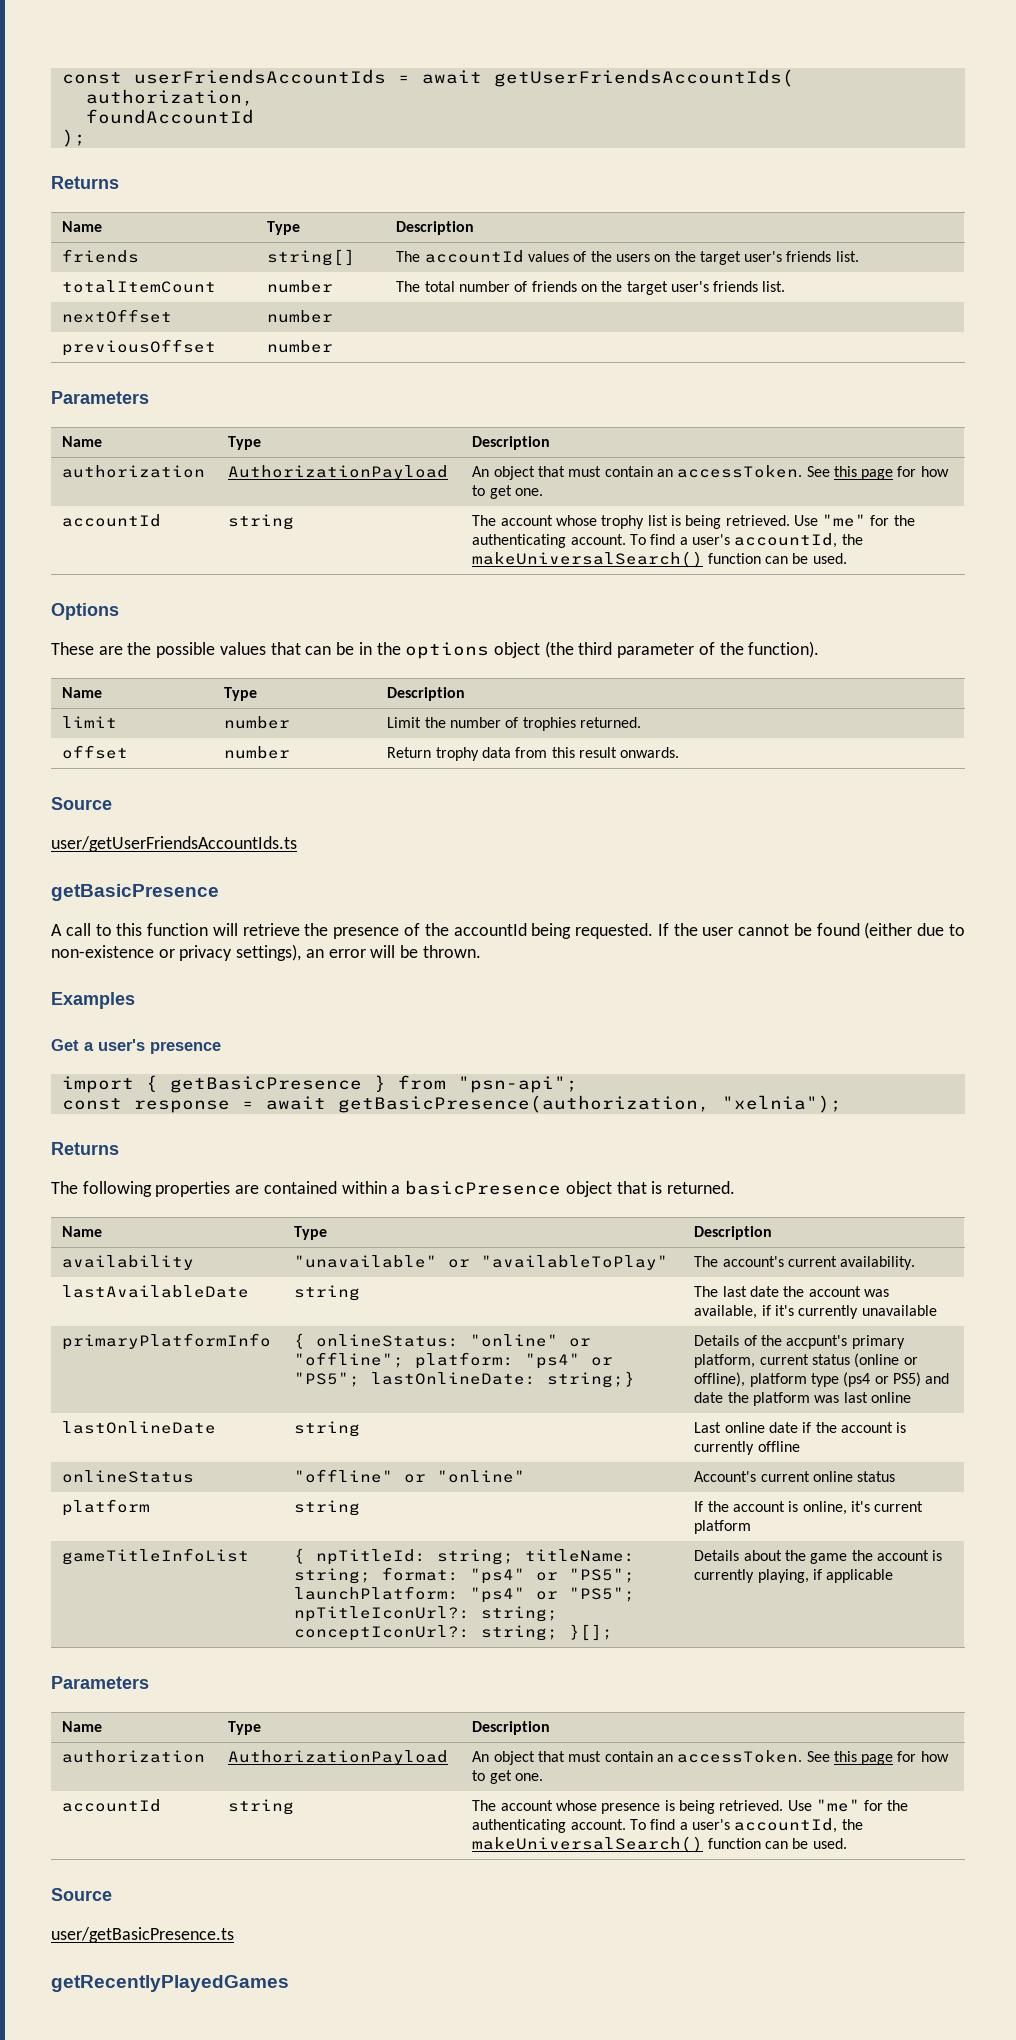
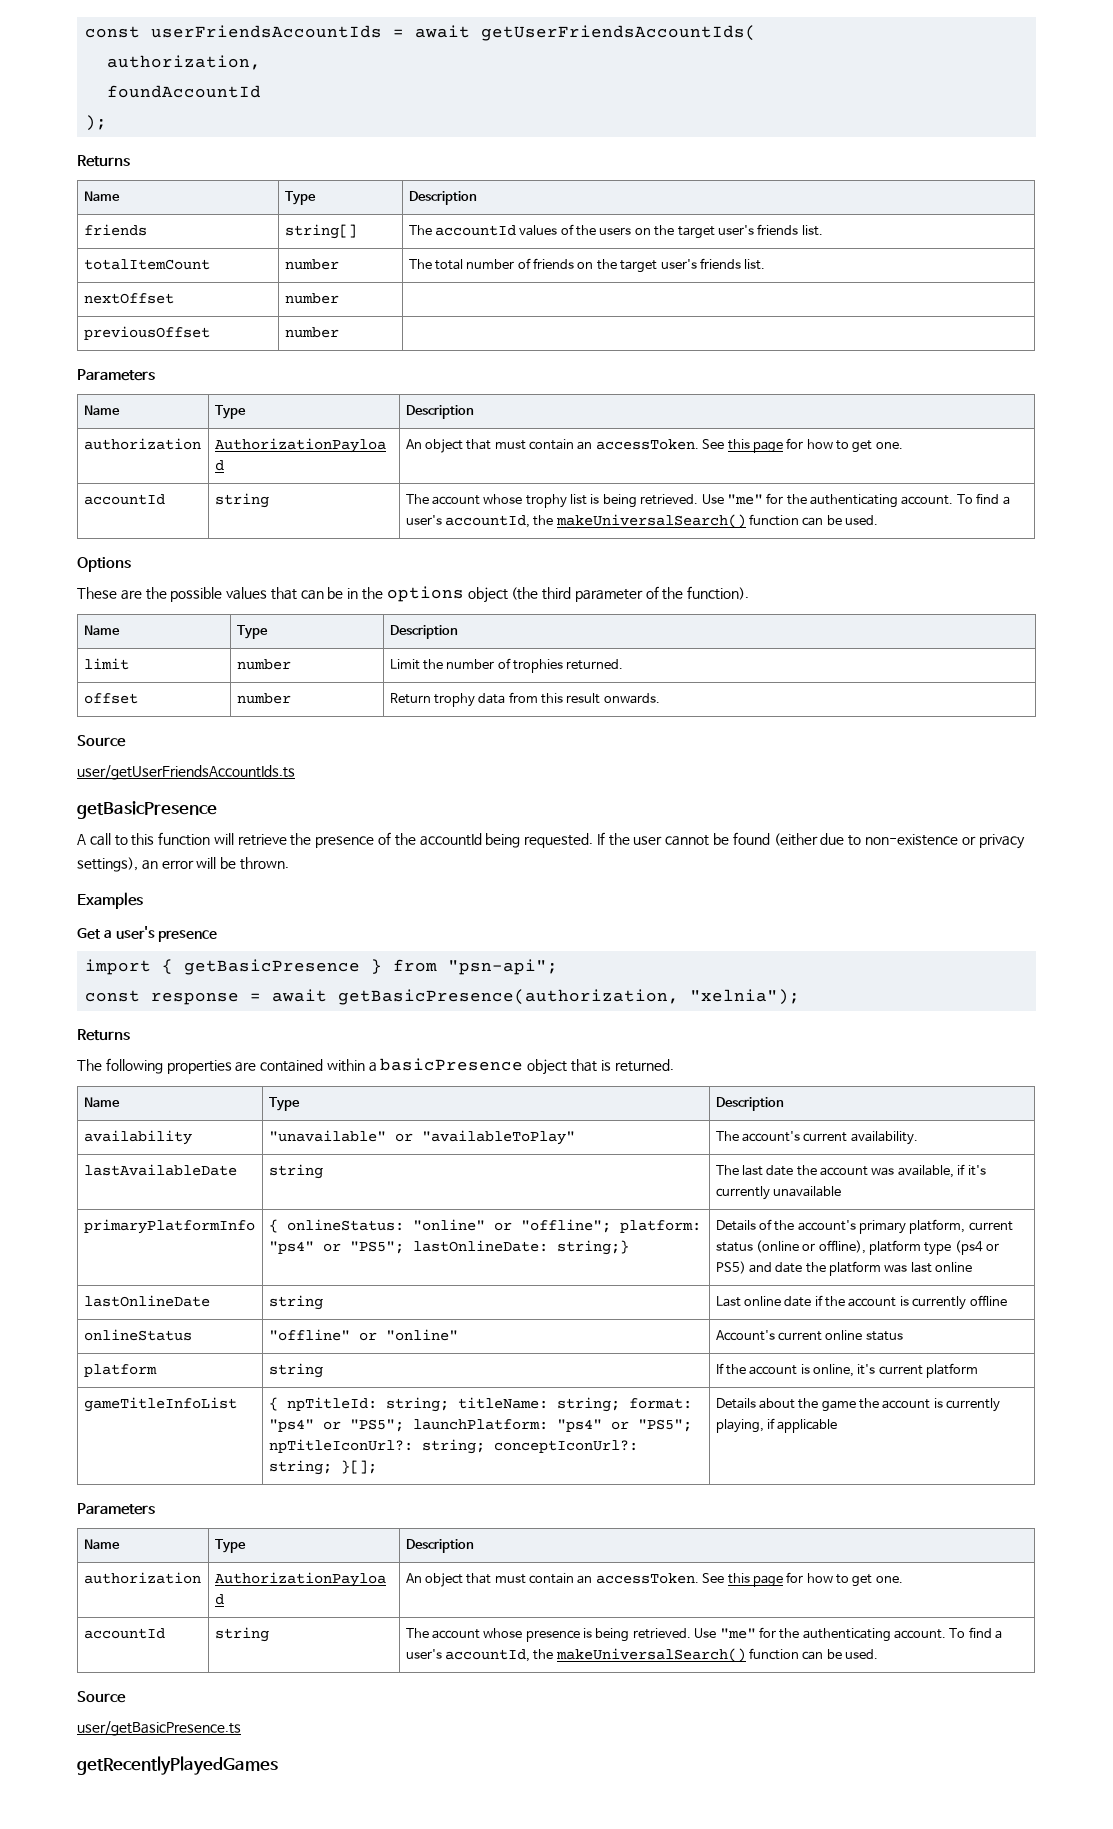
- primaryPlatformInfo | { onlineStatus: "online" or "offline"; platform: "ps4" or "PS5"; lastOnlineDate: string;} | Details of the accpunt's primary platform, current status (online or offline), platform type (ps4 or PS5) and date the platform was last online
+ primaryPlatformInfo | { onlineStatus: "online" or "offline"; platform: "ps4" or "PS5"; lastOnlineDate: string;} | Details of the account's primary platform, current status (online or offline), platform type (ps4 or PS5) and date the platform was last online

